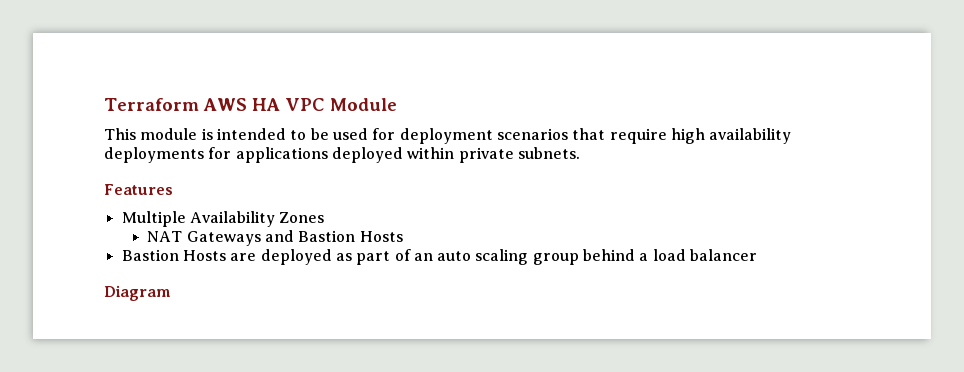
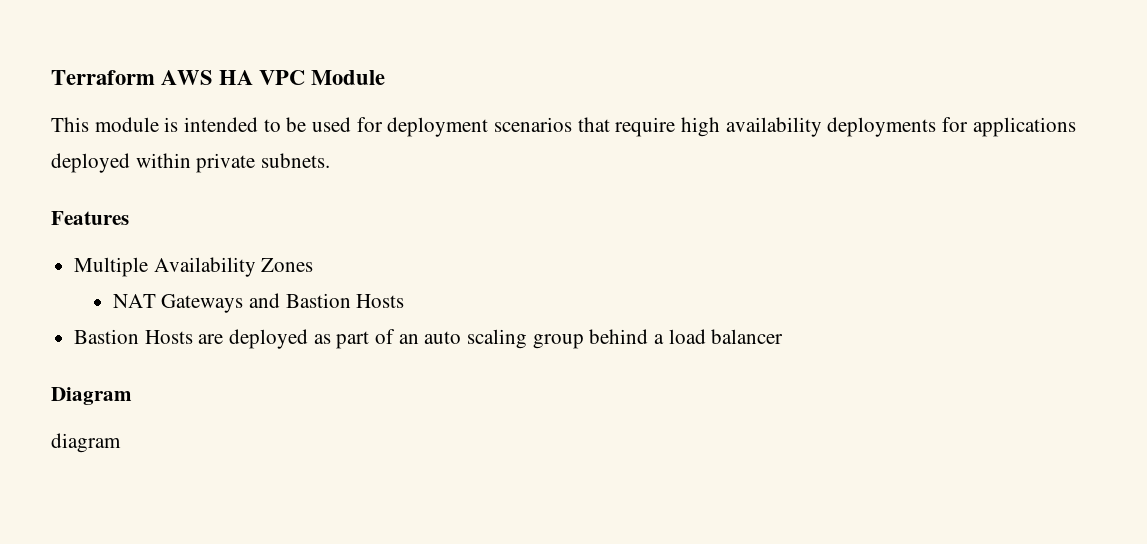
+ diagram

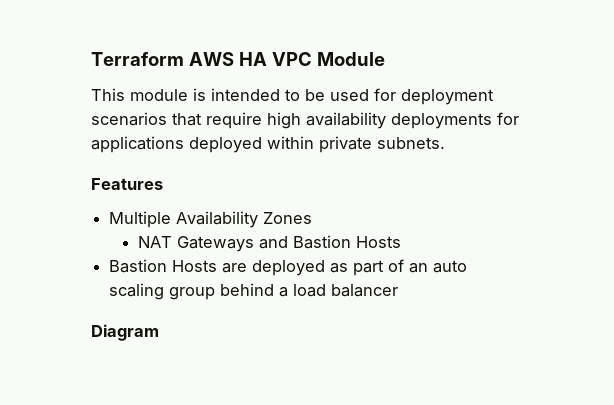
- diagram

